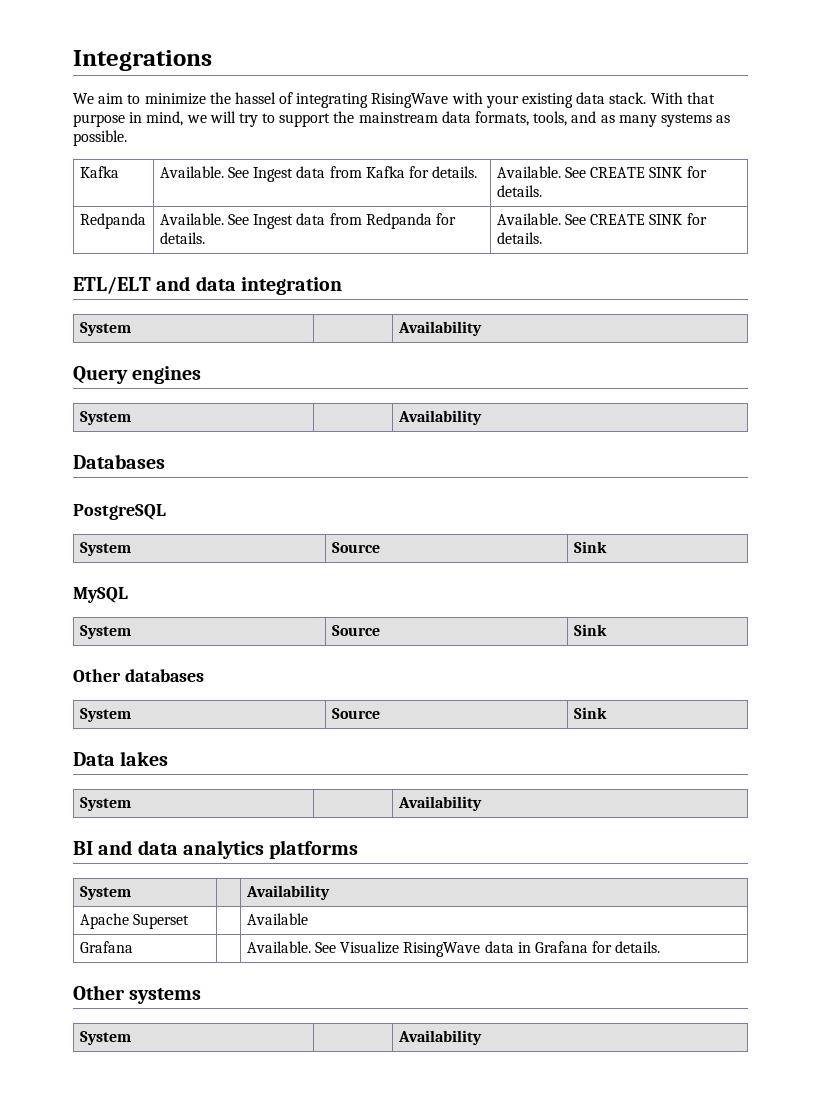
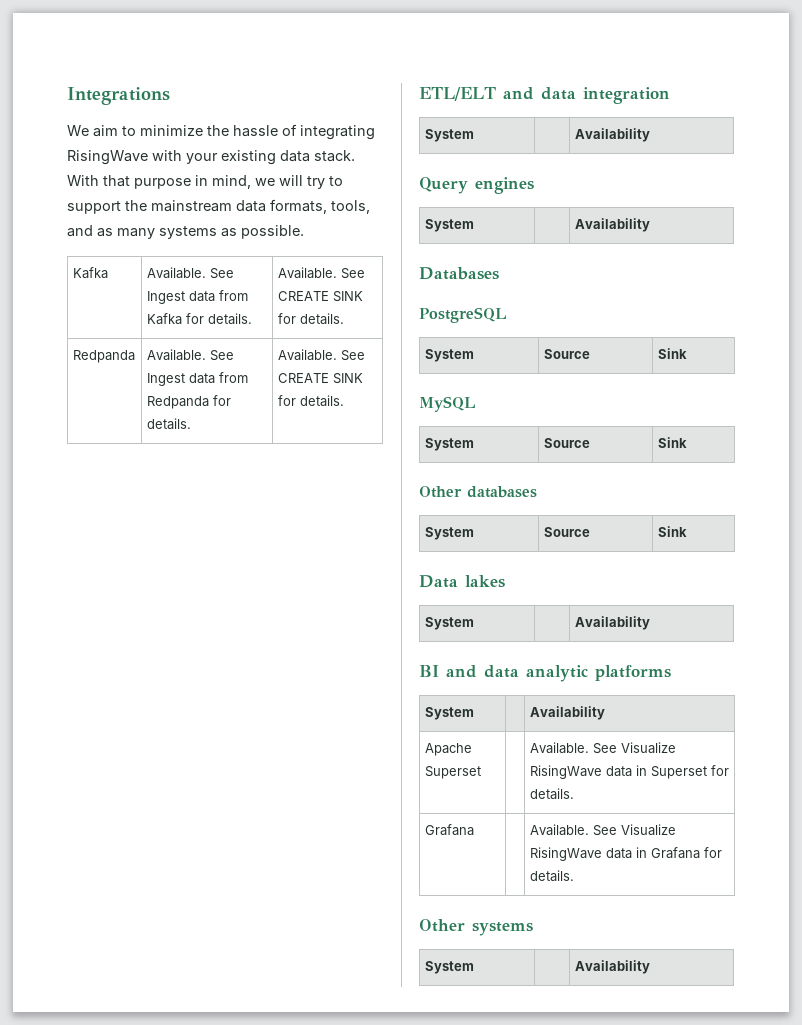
- We aim to minimize the hassel of integrating RisingWave with your existing data stack.
+ We aim to minimize the hassle of integrating RisingWave with your existing data stack.
- BI and data analytics platforms
+ BI and data analytic platforms
- Apache Superset | | Available
+ Apache Superset | | Available. See Visualize RisingWave data in Superset for details.

